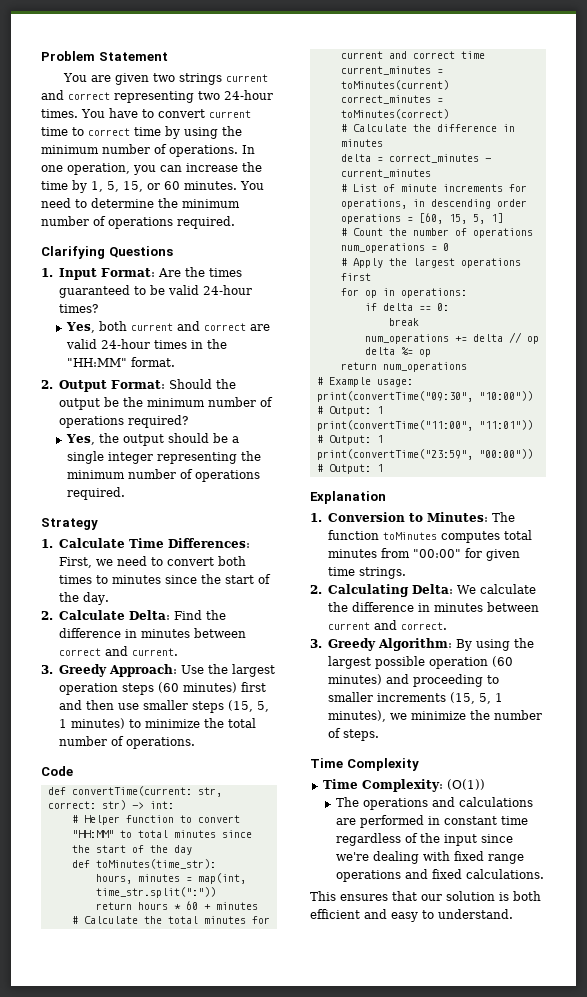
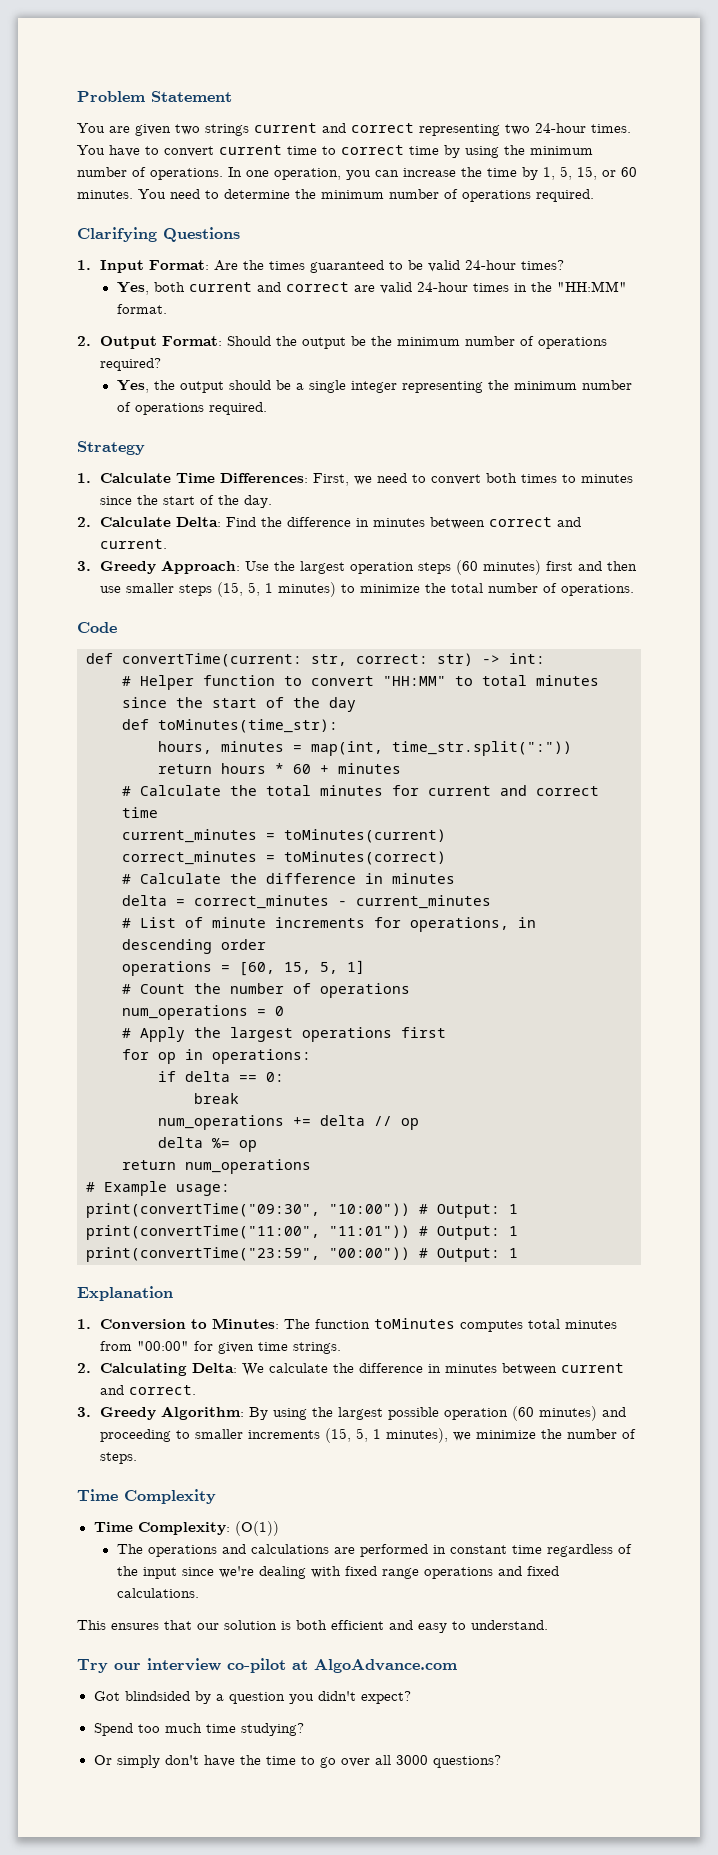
+ Try our interview co-pilot at AlgoAdvance.com
+ Got blindsided by a question you didn't expect?
+ Spend too much time studying?
+ Or simply don't have the time to go over all 3000 questions?

